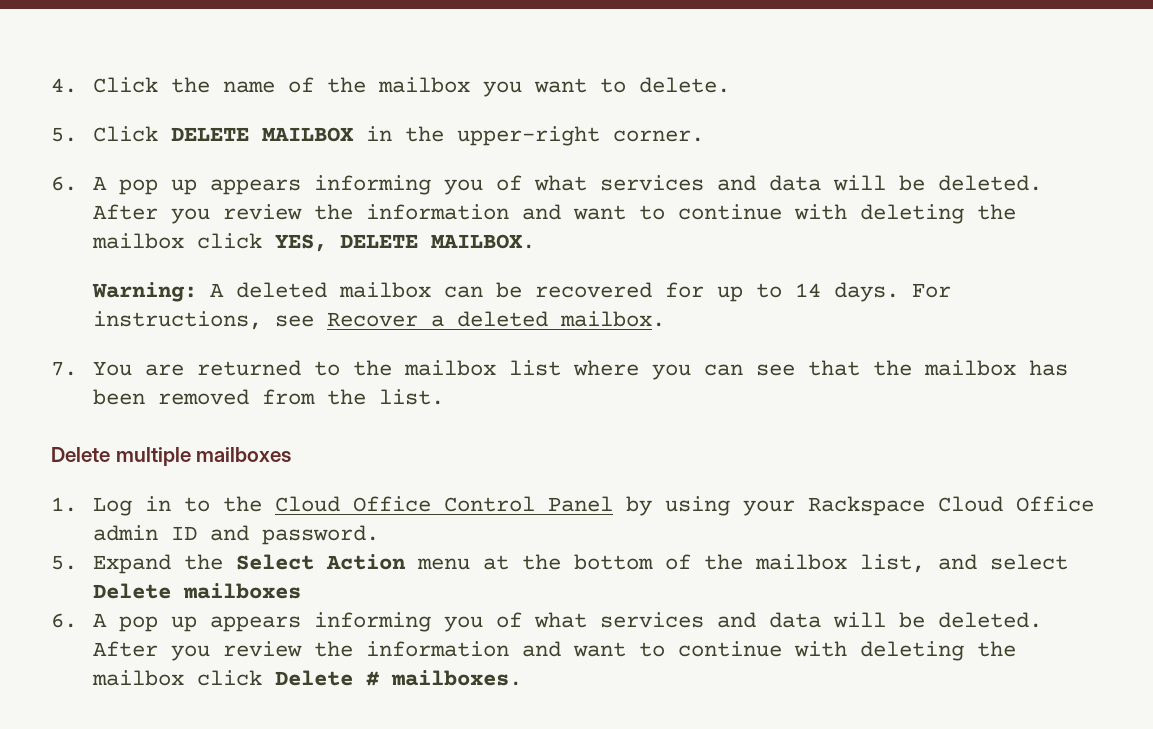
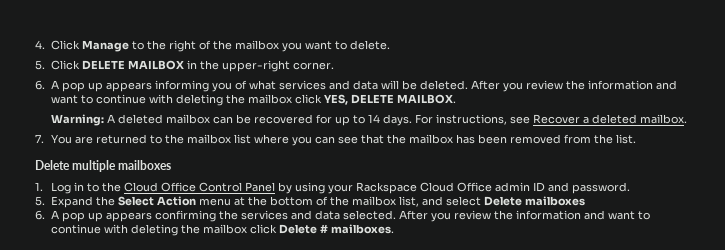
- 4. Click the name of the mailbox you want to delete.
+ 4. Click Manage to the right of the mailbox you want to delete.
  5. Expand the Select Action menu at the bottom of the mailbox list, and select Delete mailboxes
- 6. A pop up appears informing you of what services and data will be deleted.
+ 6. A pop up appears confirming the services and data selected.

